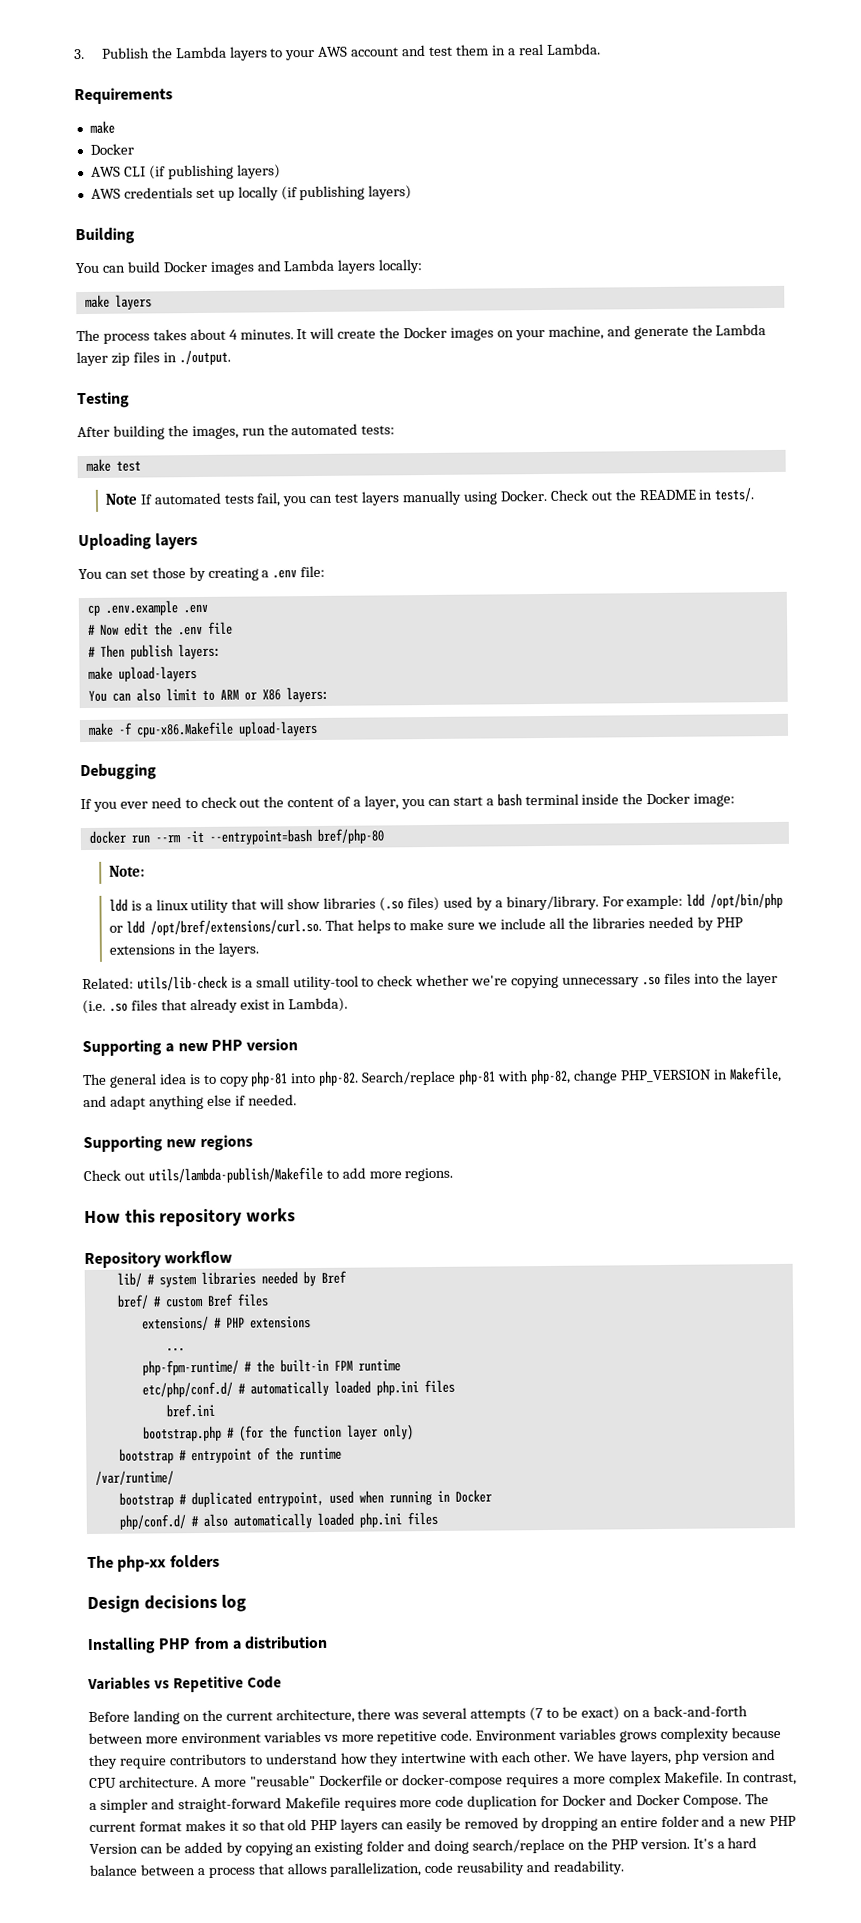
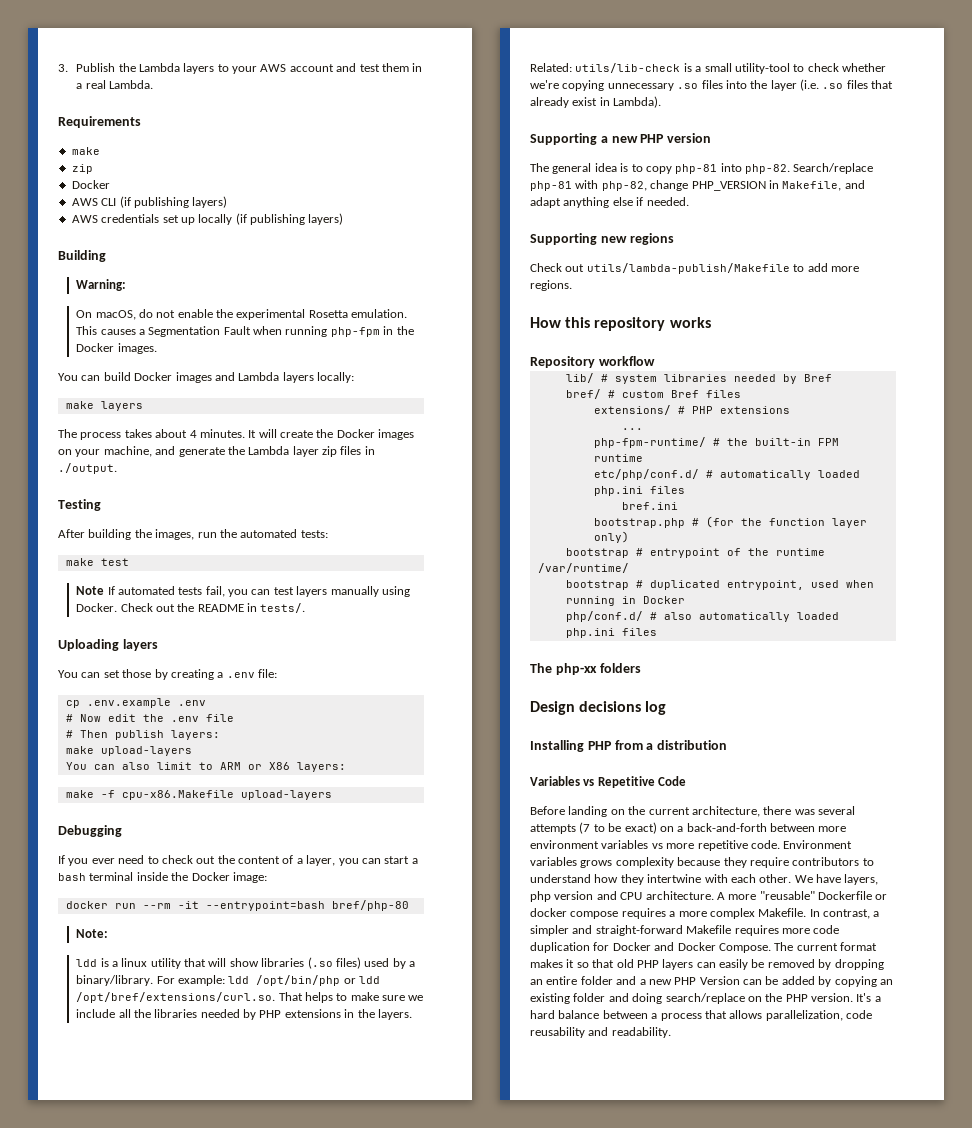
  Requirements
  make
+ zip
+ Warning:
+ On macOS, do not enable the experimental Rosetta emulation. This causes a Segmentation Fault when running php-fpm in the Docker images.
- A more "reusable" Dockerfile or docker-compose requires a more complex Makefile.
+ A more "reusable" Dockerfile or docker compose requires a more complex Makefile.

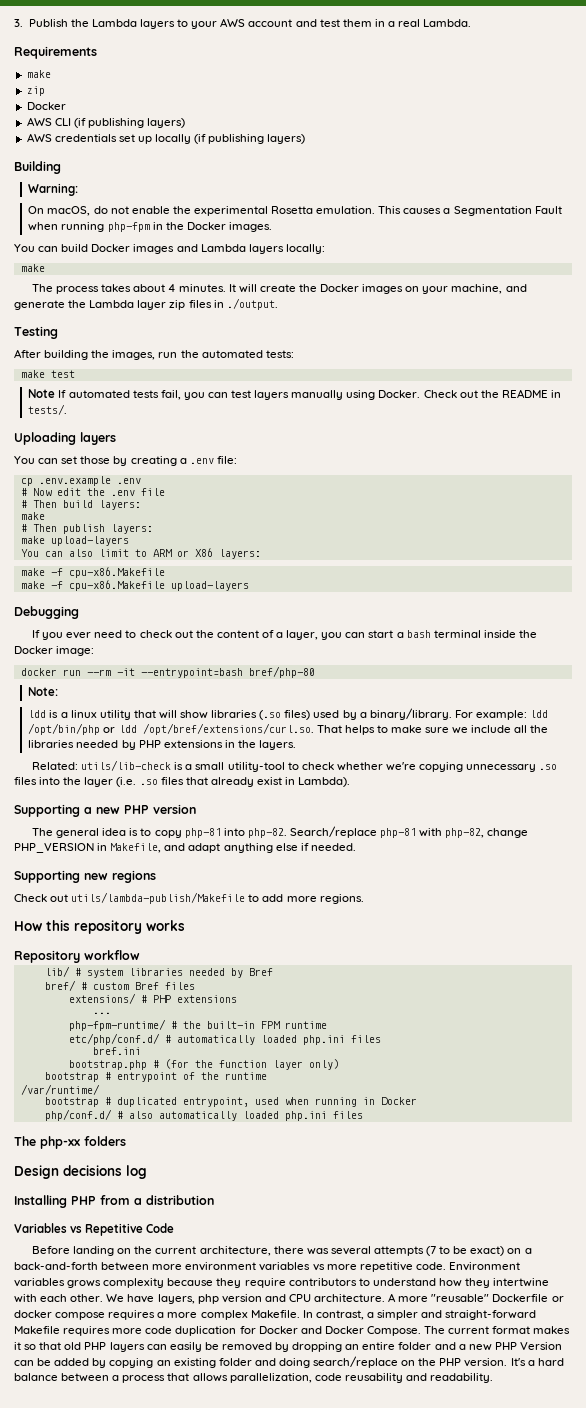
  You can build Docker images and Lambda layers locally:
- make layers
+ make
+ # Then build layers:
+ make
  You can also limit to ARM or X86 layers:
+ make -f cpu-x86.Makefile

